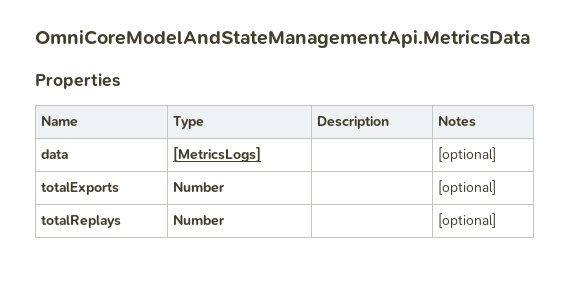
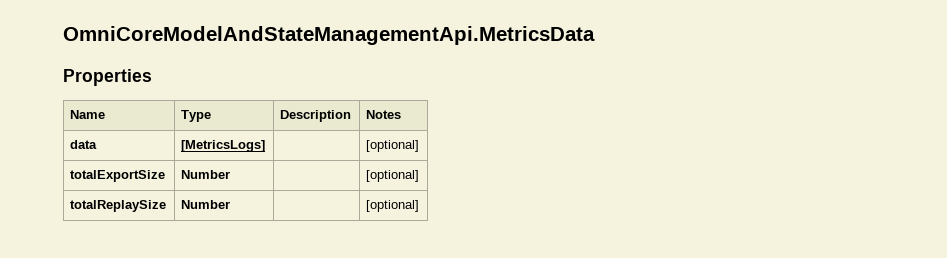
- totalExports | Number | | [optional]
+ totalExportSize | Number | | [optional]
- totalReplays | Number | | [optional]
+ totalReplaySize | Number | | [optional]

